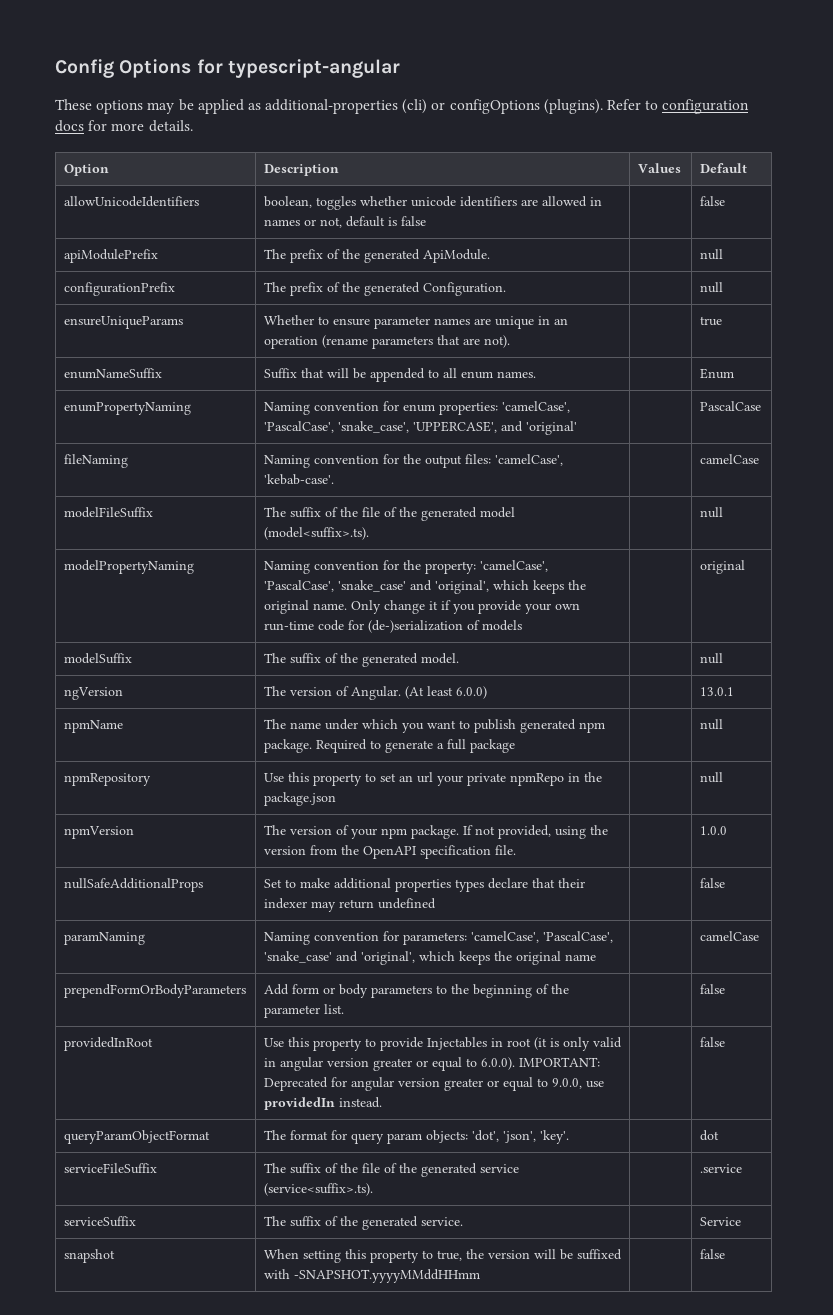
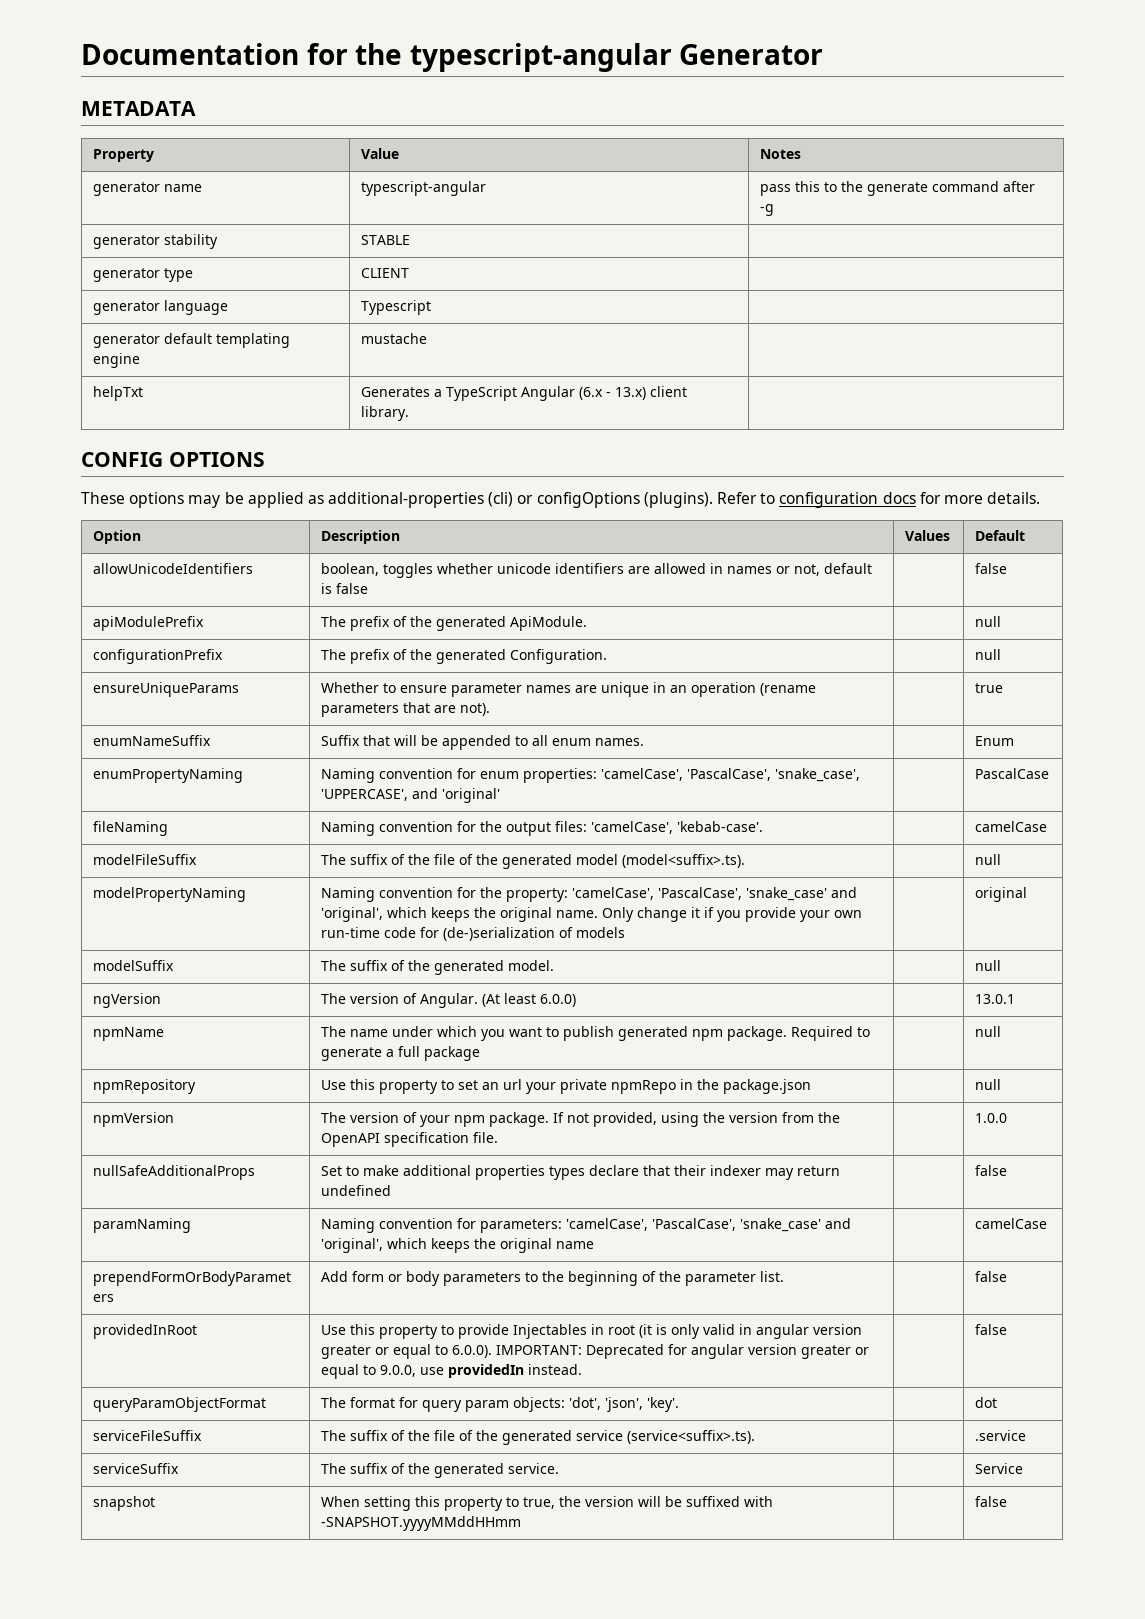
- Config Options for typescript-angular
+ Documentation for the typescript-angular Generator
+ METADATA
+ Property | Value | Notes
+ generator name | typescript-angular | pass this to the generate command after -g
+ generator stability | STABLE |
+ generator type | CLIENT |
+ generator language | Typescript |
+ generator default templating engine | mustache |
+ helpTxt | Generates a TypeScript Angular (6.x - 13.x) client library. |
+ CONFIG OPTIONS

